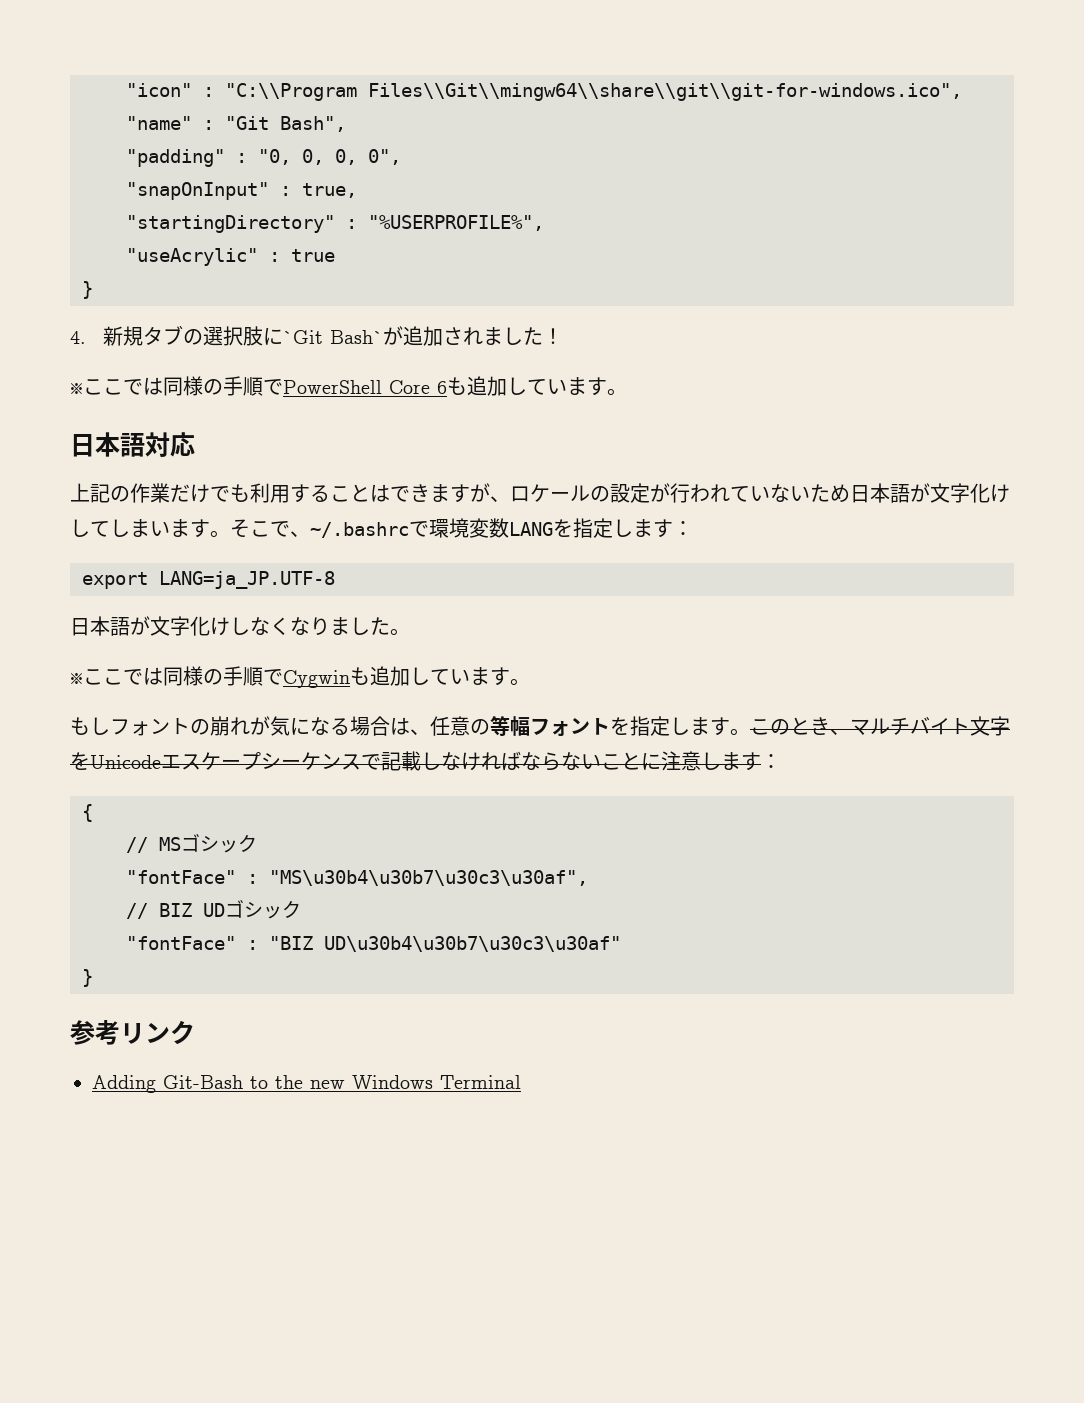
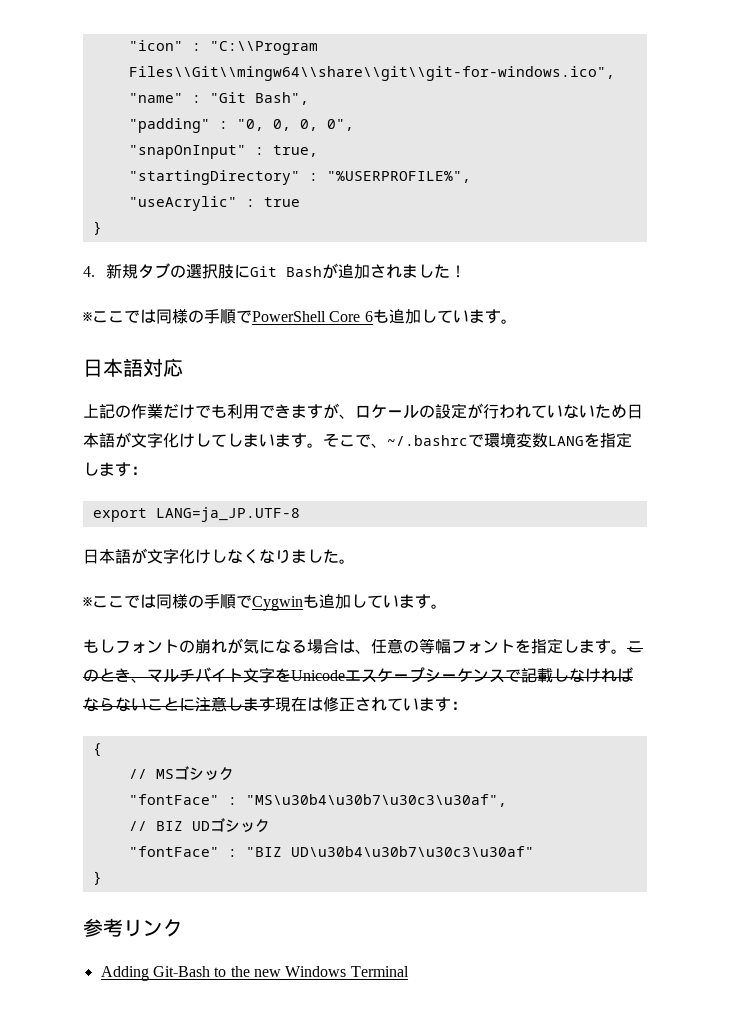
- 4.新規タブの選択肢に`Git Bash`が追加されました！
+ 4.新規タブの選択肢にGit Bashが追加されました！
- 上記の作業だけでも利用することはできますが、ロケールの設定が行われていないため日本語が文字化けしてしまいます。
+ 上記の作業だけでも利用できますが、ロケールの設定が行われていないため日本語が文字化けしてしまいます。
- このとき、マルチバイト文字をUnicodeエスケープシーケンスで記載しなければならないことに注意します：
+ このとき、マルチバイト文字をUnicodeエスケープシーケンスで記載しなければならないことに注意します現在は修正されています：

